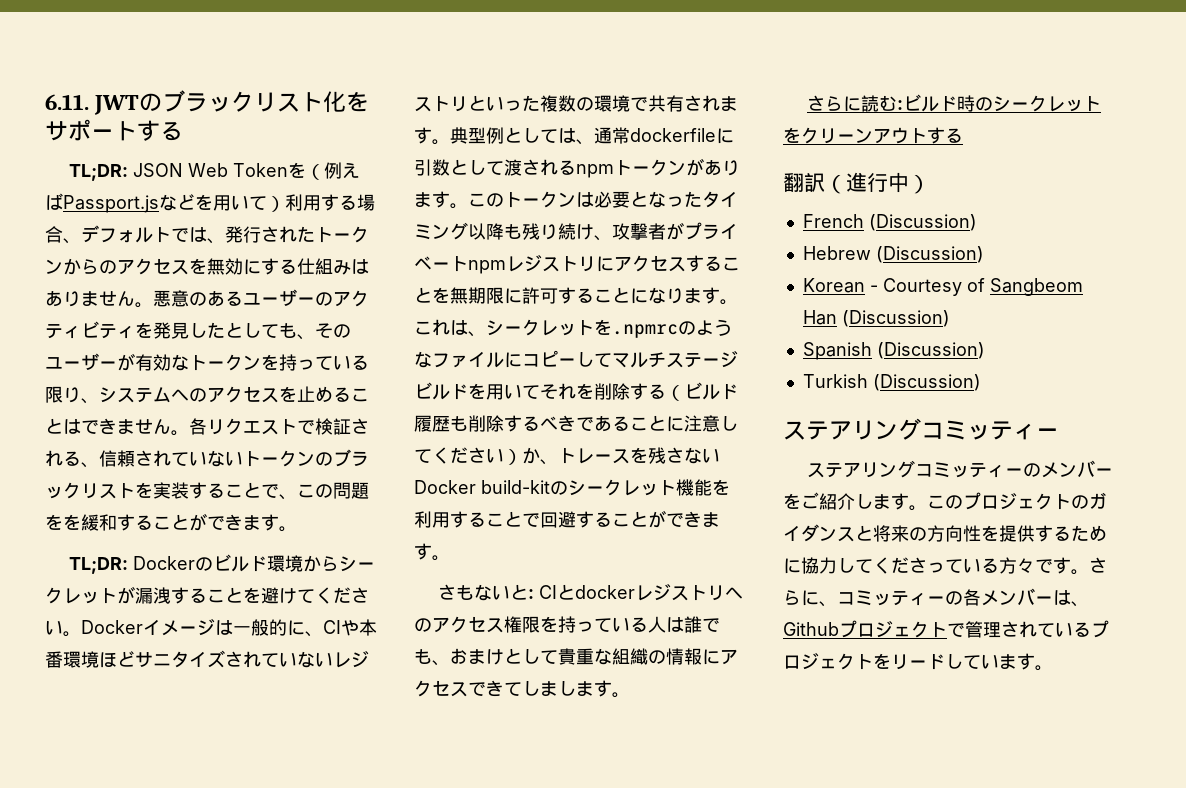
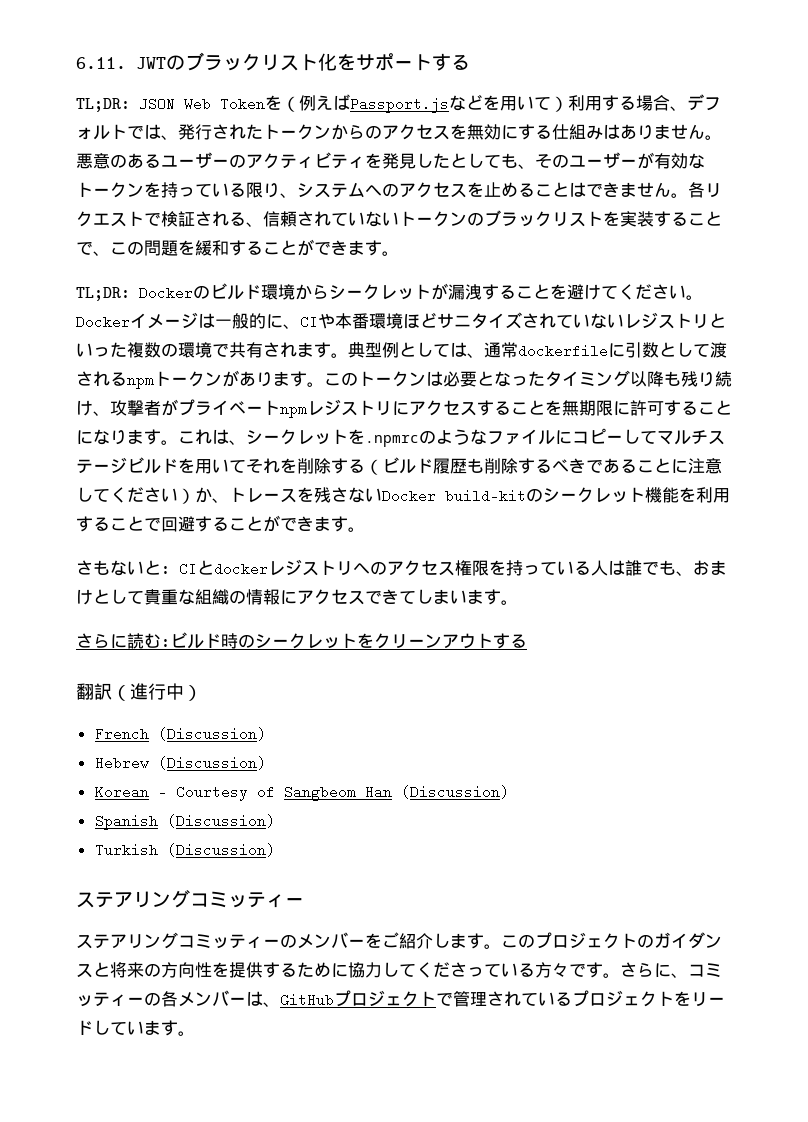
- 各リクエストで検証される、信頼されていないトークンのブラックリストを実装することで、この問題をを緩和することができます。
+ 各リクエストで検証される、信頼されていないトークンのブラックリストを実装することで、この問題を緩和することができます。
- さもないと: CIとdockerレジストリへのアクセス権限を持っている人は誰でも、おまけとして貴重な組織の情報にアクセスできてしまします。
+ さもないと: CIとdockerレジストリへのアクセス権限を持っている人は誰でも、おまけとして貴重な組織の情報にアクセスできてしまいます。
- さらに、コミッティーの各メンバーは、Githubプロジェクトで管理されているプロジェクトをリードしています。
+ さらに、コミッティーの各メンバーは、GitHubプロジェクトで管理されているプロジェクトをリードしています。

